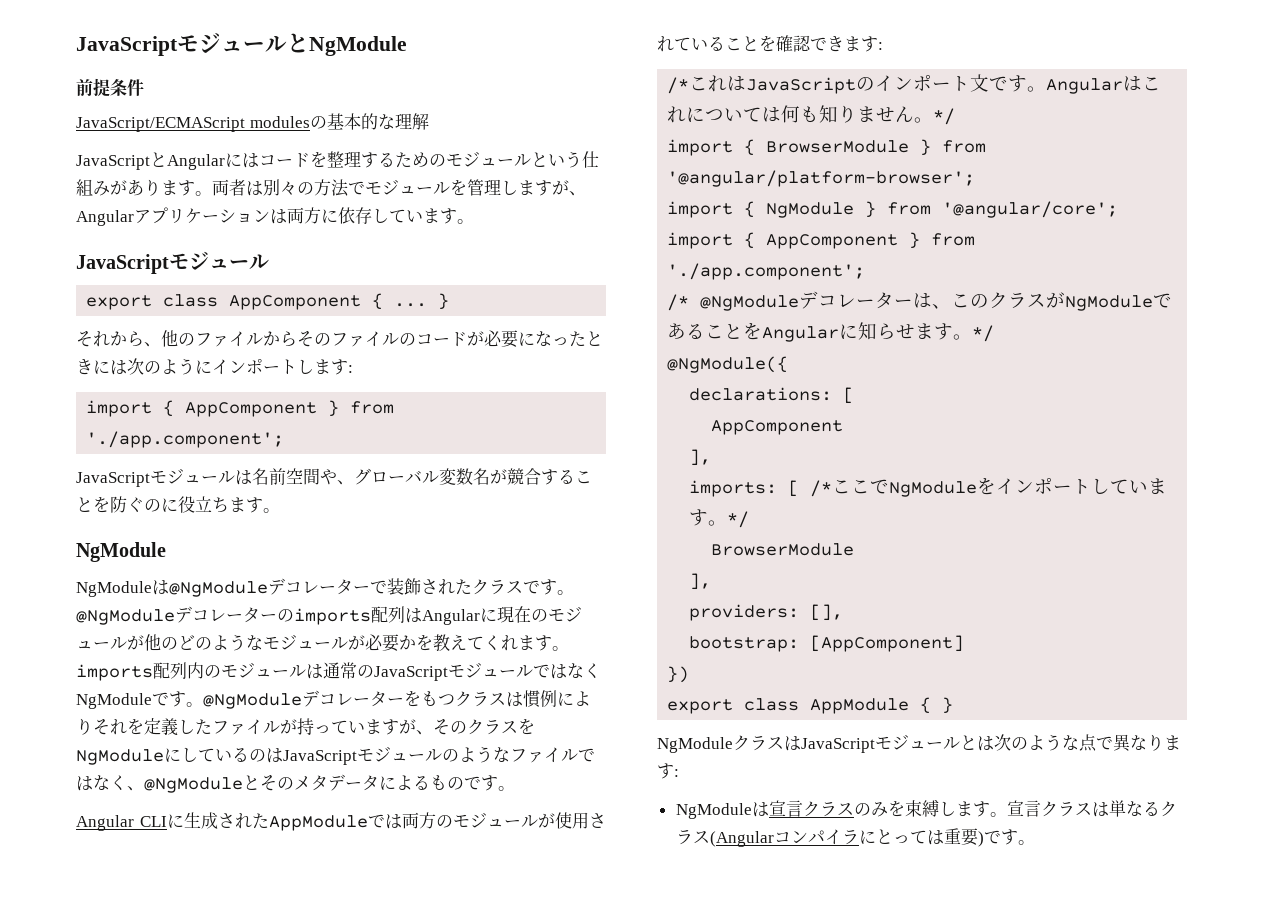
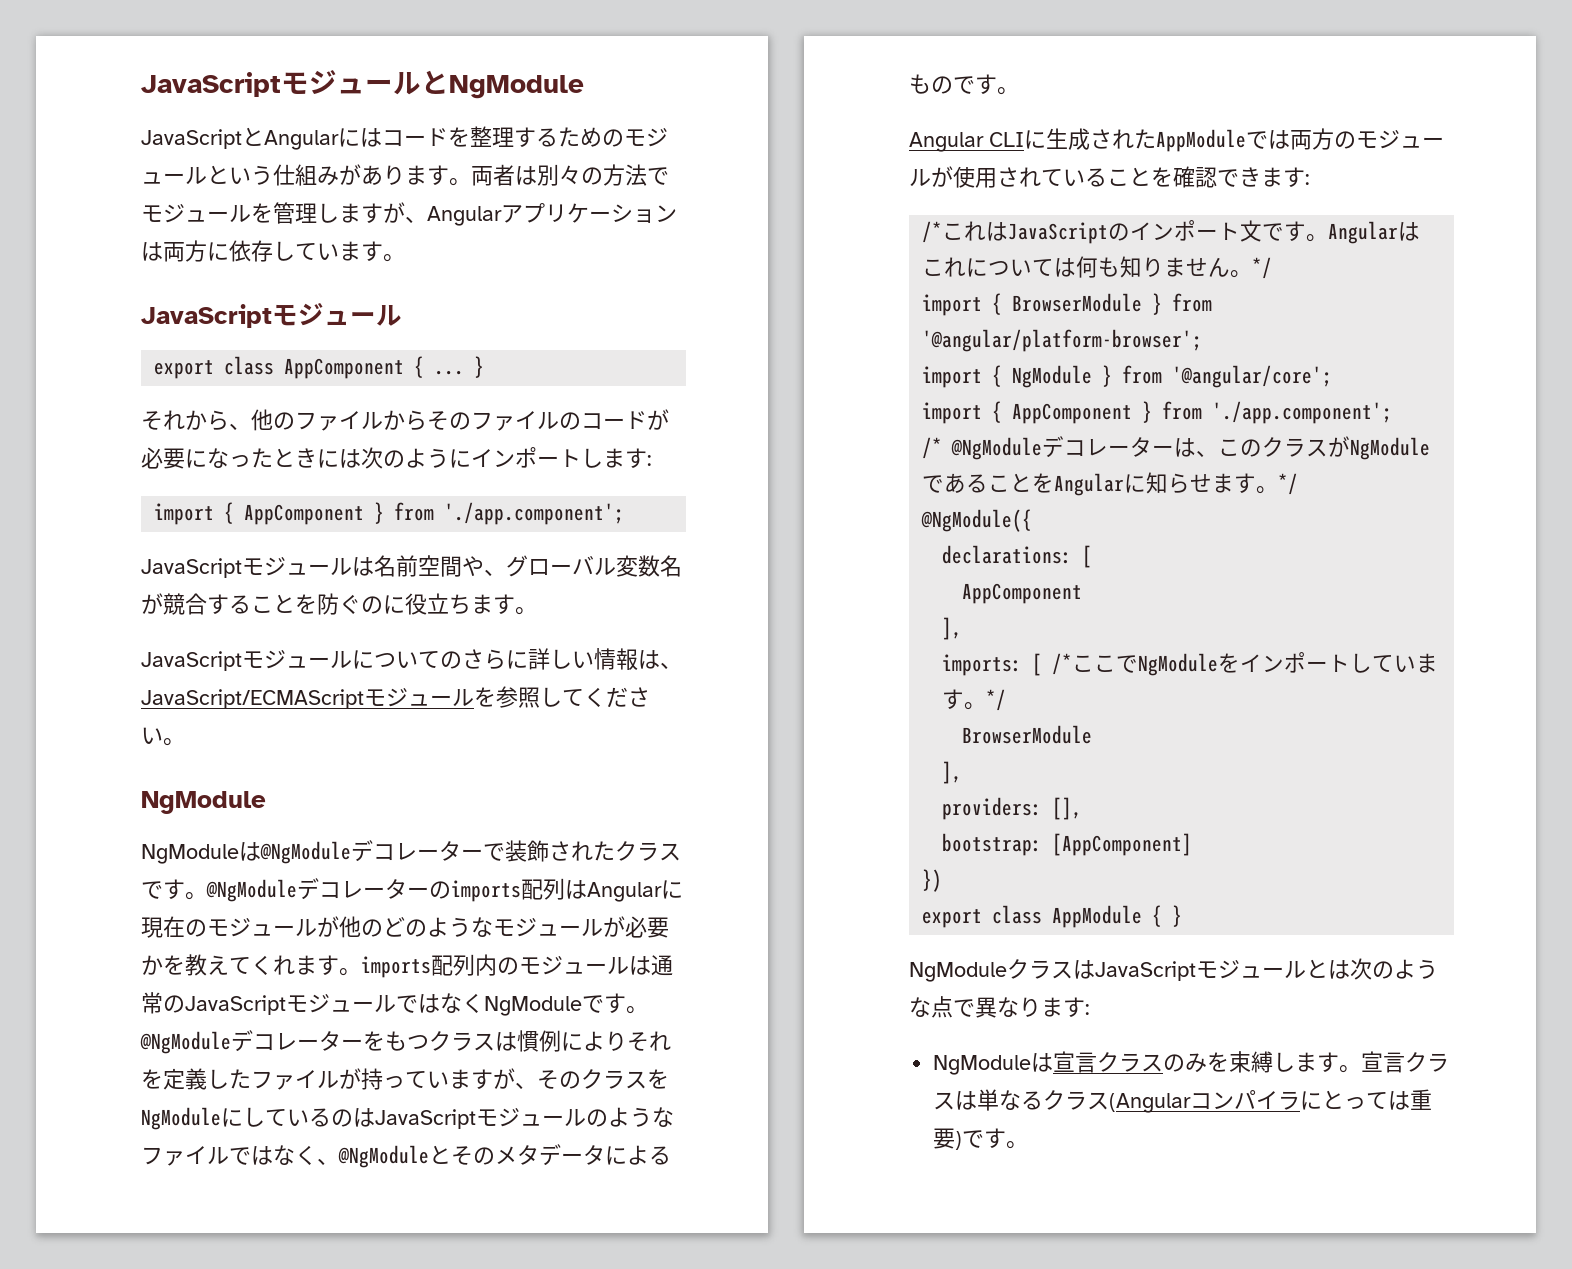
- 前提条件
- JavaScript/ECMAScript modulesの基本的な理解
+ JavaScriptモジュールについてのさらに詳しい情報は、JavaScript/ECMAScriptモジュールを参照してください。

